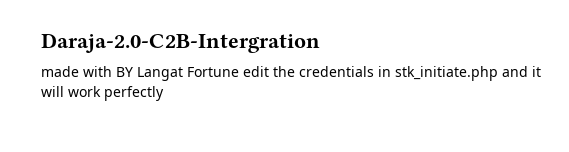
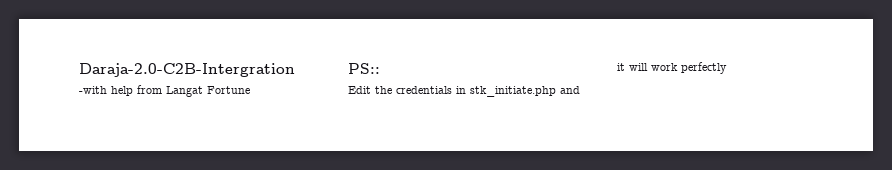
- made with BY Langat Fortune edit the credentials in stk_initiate.php and it will work perfectly
+ -with help from Langat Fortune
+ PS::
+ Edit the credentials in stk_initiate.php and it will work perfectly

